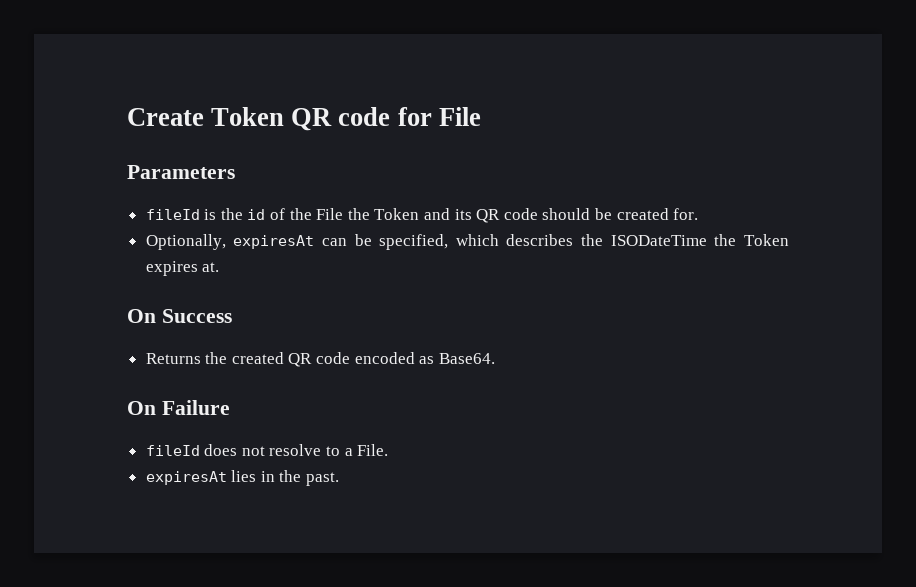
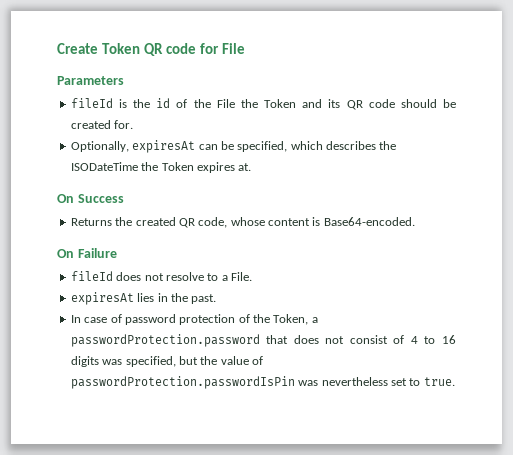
- Returns the created QR code encoded as Base64.
+ Returns the created QR code, whose content is Base64-encoded.
+ In case of password protection of the Token, a passwordProtection.password that does not consist of 4 to 16 digits was specified, but the value of passwordProtection.passwordIsPin was nevertheless set to true.

